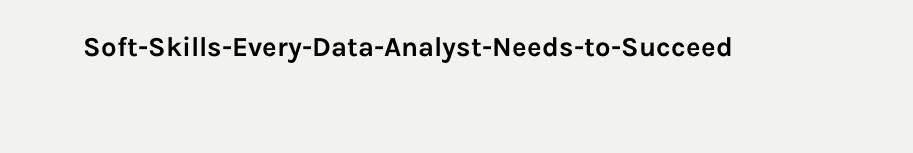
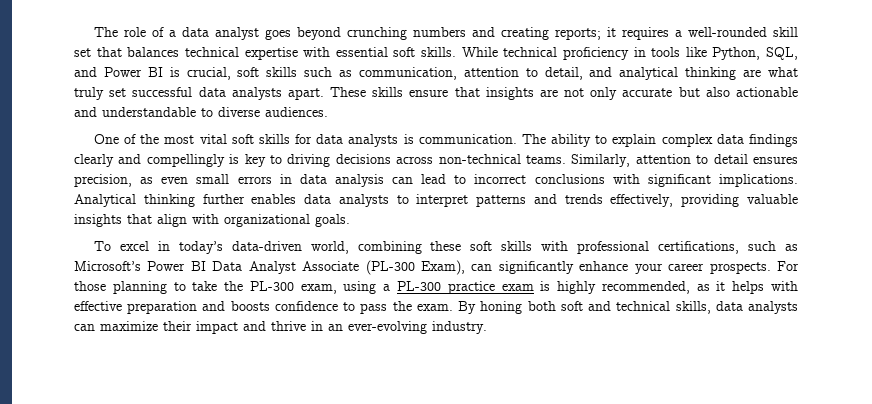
- Soft-Skills-Every-Data-Analyst-Needs-to-Succeed
+ The role of a data analyst goes beyond crunching numbers and creating reports; it requires a well-rounded skill set that balances technical expertise with essential soft skills. While technical proficiency in tools like Python, SQL, and Power BI is crucial, soft skills such as communication, attention to detail, and analytical thinking are what truly set successful data analysts apart. These skills ensure that insights are not only accurate but also actionable and understandable to diverse audiences.
+ One of the most vital soft skills for data analysts is communication. The ability to explain complex data findings clearly and compellingly is key to driving decisions across non-technical teams. Similarly, attention to detail ensures precision, as even small errors in data analysis can lead to incorrect conclusions with significant implications. Analytical thinking further enables data analysts to interpret patterns and trends effectively, providing valuable insights that align with organizational goals.
+ To excel in today’s data-driven world, combining these soft skills with professional certifications, such as Microsoft’s Power BI Data Analyst Associate (PL-300 Exam), can significantly enhance your career prospects. For those planning to take the PL-300 exam, using a PL-300 practice exam is highly recommended, as it helps with effective preparation and boosts confidence to pass the exam. By honing both soft and technical skills, data analysts can maximize their impact and thrive in an ever-evolving industry.

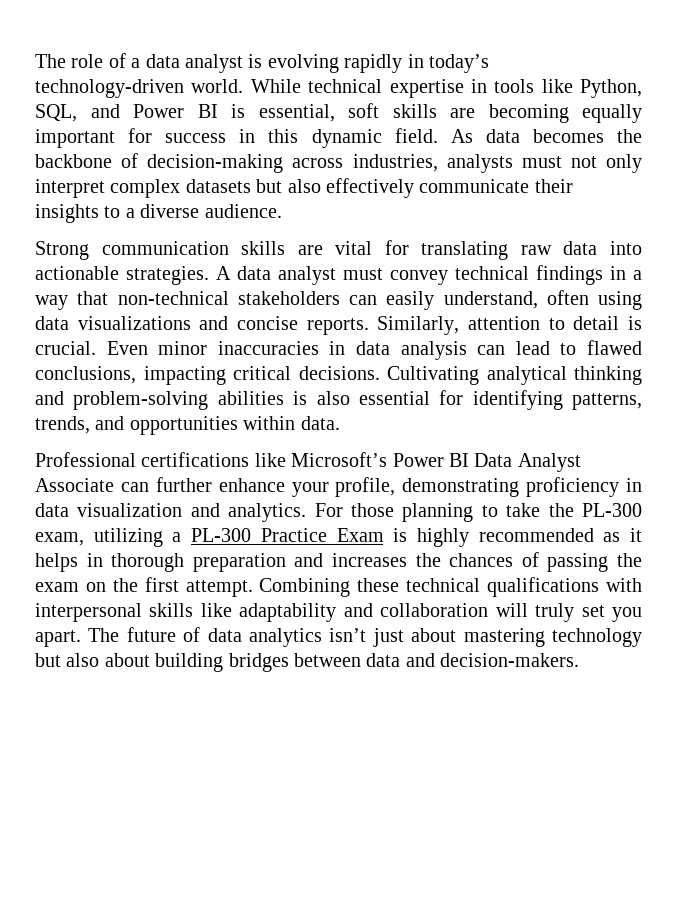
- The role of a data analyst goes beyond crunching numbers and creating reports; it requires a well-rounded skill set that balances technical expertise with essential soft skills. While technical proficiency in tools like Python, SQL, and Power BI is crucial, soft skills such as communication, attention to detail, and analytical thinking are what truly set successful data analysts apart. These skills ensure that insights are not only accurate but also actionable and understandable to diverse audiences.
- One of the most vital soft skills for data analysts is communication. The ability to explain complex data findings clearly and compellingly is key to driving decisions across non-technical teams. Similarly, attention to detail ensures precision, as even small errors in data analysis can lead to incorrect conclusions with significant implications. Analytical thinking further enables data analysts to interpret patterns and trends effectively, providing valuable insights that align with organizational goals.
- To excel in today’s data-driven world, combining these soft skills with professional certifications, such as Microsoft’s Power BI Data Analyst Associate (PL-300 Exam), can significantly enhance your career prospects.
+ The role of a data analyst is evolving rapidly in today’s technology-driven world. While technical expertise in tools like Python, SQL, and Power BI is essential, soft skills are becoming equally important for success in this dynamic field. As data becomes the backbone of decision-making across industries, analysts must not only interpret complex datasets but also effectively communicate their insights to a diverse audience.
+ Strong communication skills are vital for translating raw data into actionable strategies. A data analyst must convey technical findings in a way that non-technical stakeholders can easily understand, often using data visualizations and concise reports. Similarly, attention to detail is crucial. Even minor inaccuracies in data analysis can lead to flawed conclusions, impacting critical decisions. Cultivating analytical thinking and problem-solving abilities is also essential for identifying patterns, trends, and opportunities within data.
+ Professional certifications like Microsoft’s Power BI Data Analyst Associate can further enhance your profile, demonstrating proficiency in data visualization and analytics.
- For those planning to take the PL-300 exam, using a PL-300 practice exam is highly recommended, as it helps with effective preparation and boosts confidence to pass the exam. By honing both soft and technical skills, data analysts can maximize their impact and thrive in an ever-evolving industry.
+ For those planning to take the PL-300 exam, utilizing a PL-300 Practice Exam is highly recommended as it helps in thorough preparation and increases the chances of passing the exam on the first attempt. Combining these technical qualifications with interpersonal skills like adaptability and collaboration will truly set you apart. The future of data analytics isn’t just about mastering technology but also about building bridges between data and decision-makers.

